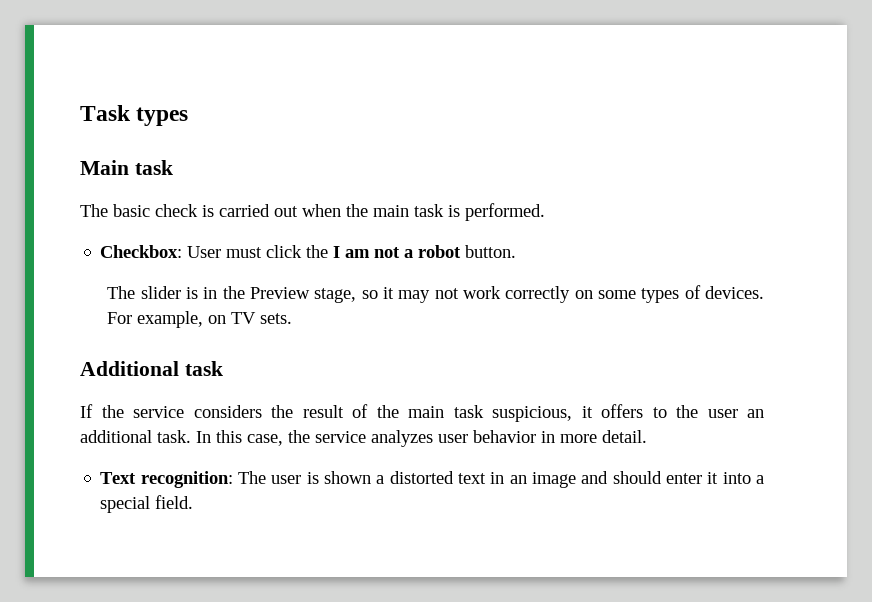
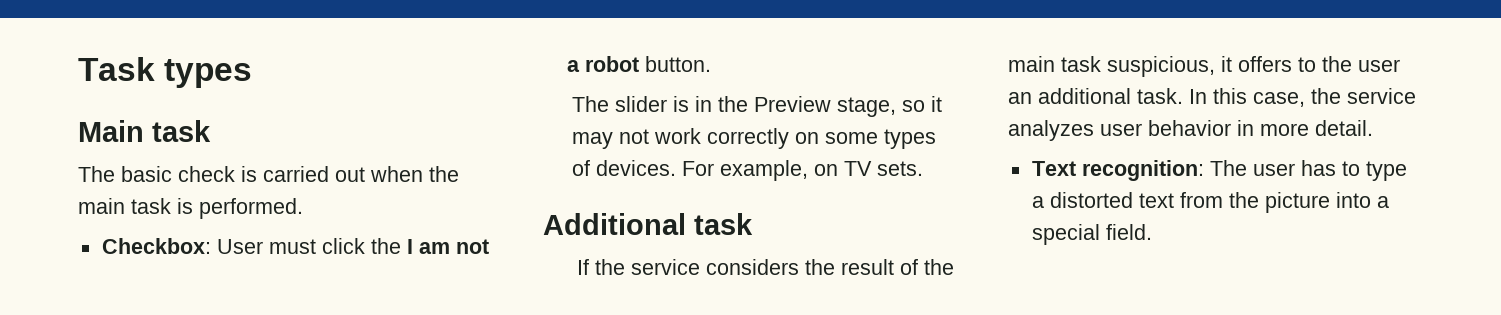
- Text recognition: The user is shown a distorted text in an image and should enter it into a special field.
+ Text recognition: The user has to type a distorted text from the picture into a special field.

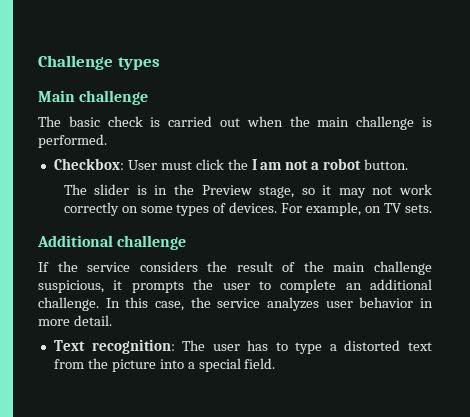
- Task types
+ Challenge types
- Main task
+ Main challenge
- The basic check is carried out when the main task is performed.
+ The basic check is carried out when the main challenge is performed.
- Additional task
+ Additional challenge
- If the service considers the result of the main task suspicious, it offers to the user an additional task.
+ If the service considers the result of the main challenge suspicious, it prompts the user to complete an additional challenge.

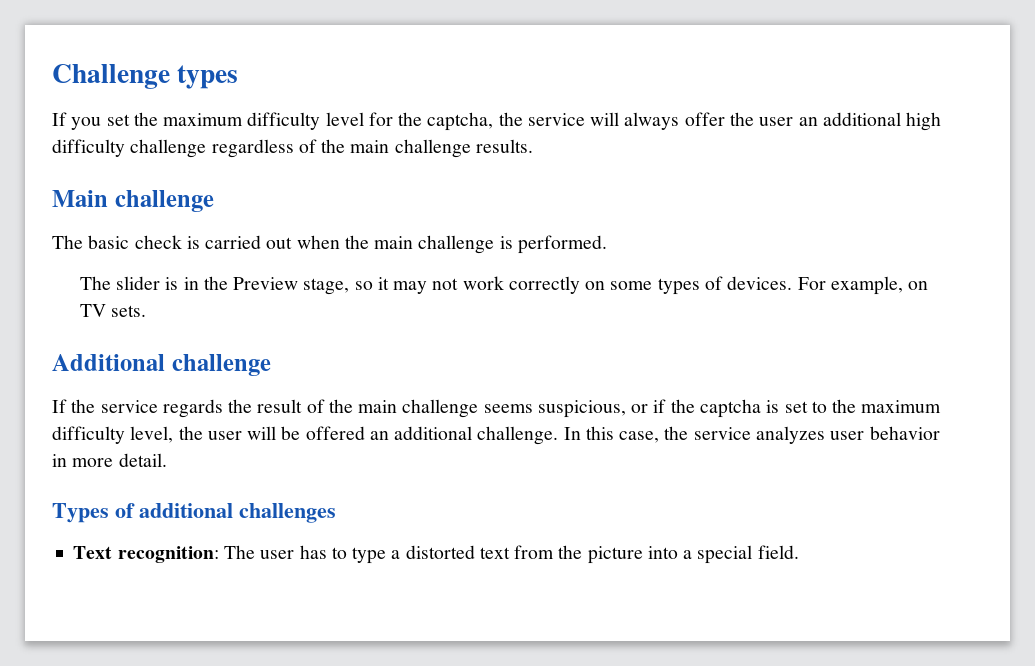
+ If you set the maximum difficulty level for the captcha, the service will always offer the user an additional high difficulty challenge regardless of the main challenge results.
- Checkbox: User must click the I am not a robot button.
- If the service considers the result of the main challenge suspicious, it prompts the user to complete an additional challenge.
+ If the service regards the result of the main challenge seems suspicious, or if the captcha is set to the maximum difficulty level, the user will be offered an additional challenge.
+ Types of additional challenges

